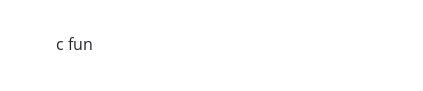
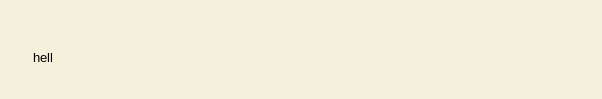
- c fun
+ hell

